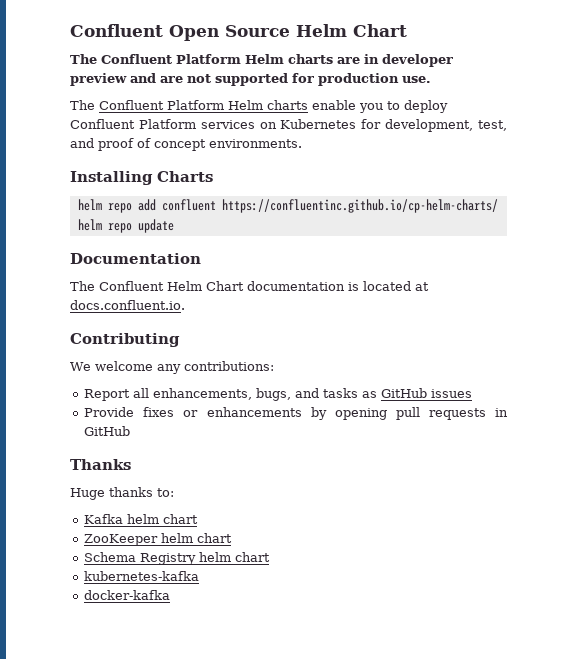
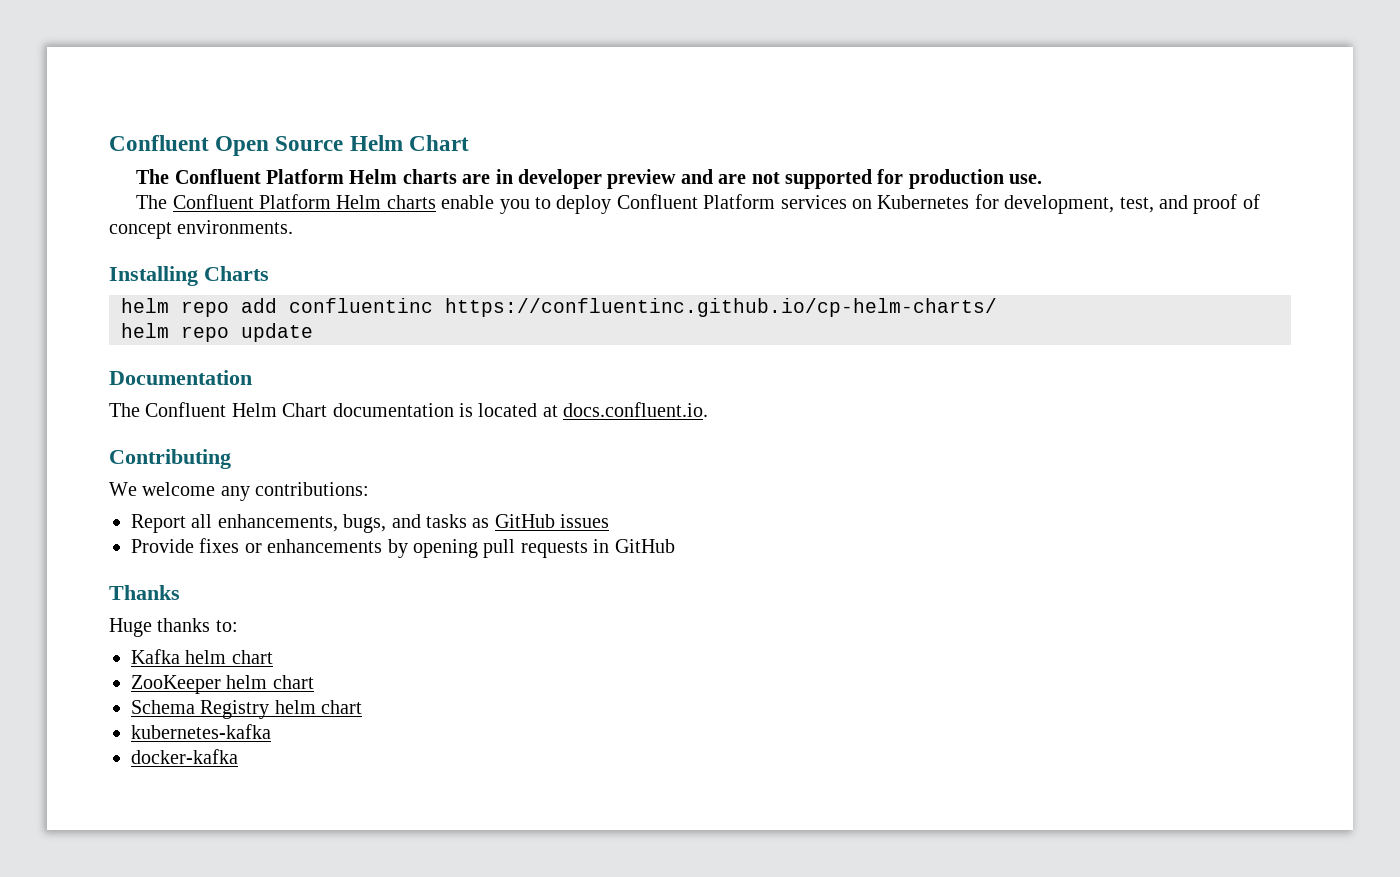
- helm repo add confluent https://confluentinc.github.io/cp-helm-charts/
+ helm repo add confluentinc https://confluentinc.github.io/cp-helm-charts/

